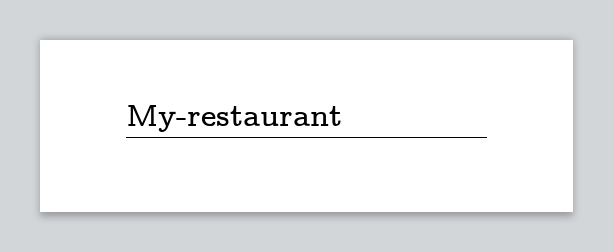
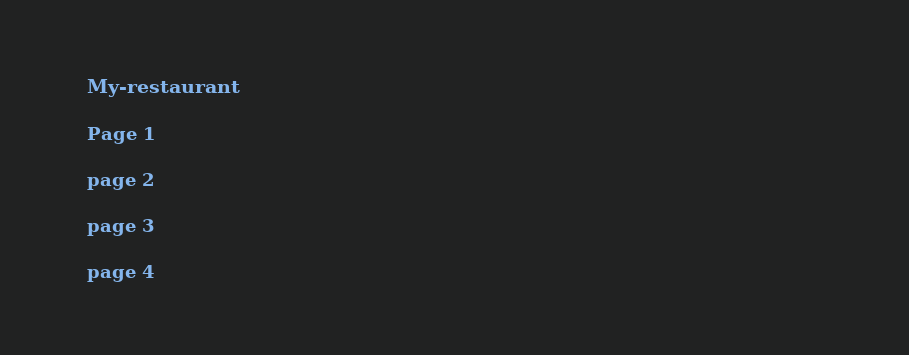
+ Page 1
+ page 2
+ page 3
+ page 4

